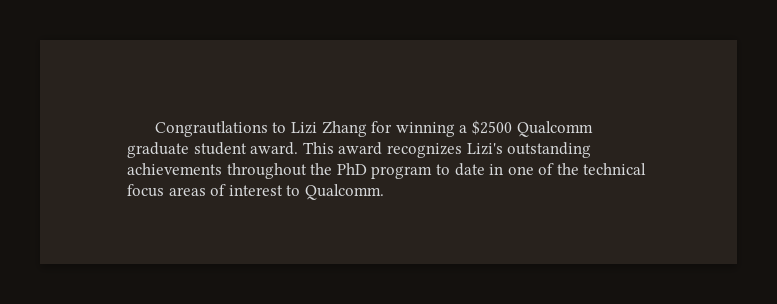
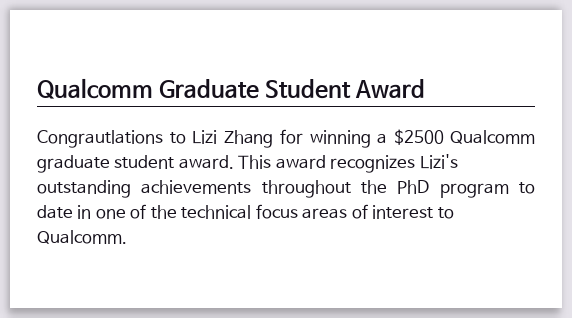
+ Qualcomm Graduate Student Award

